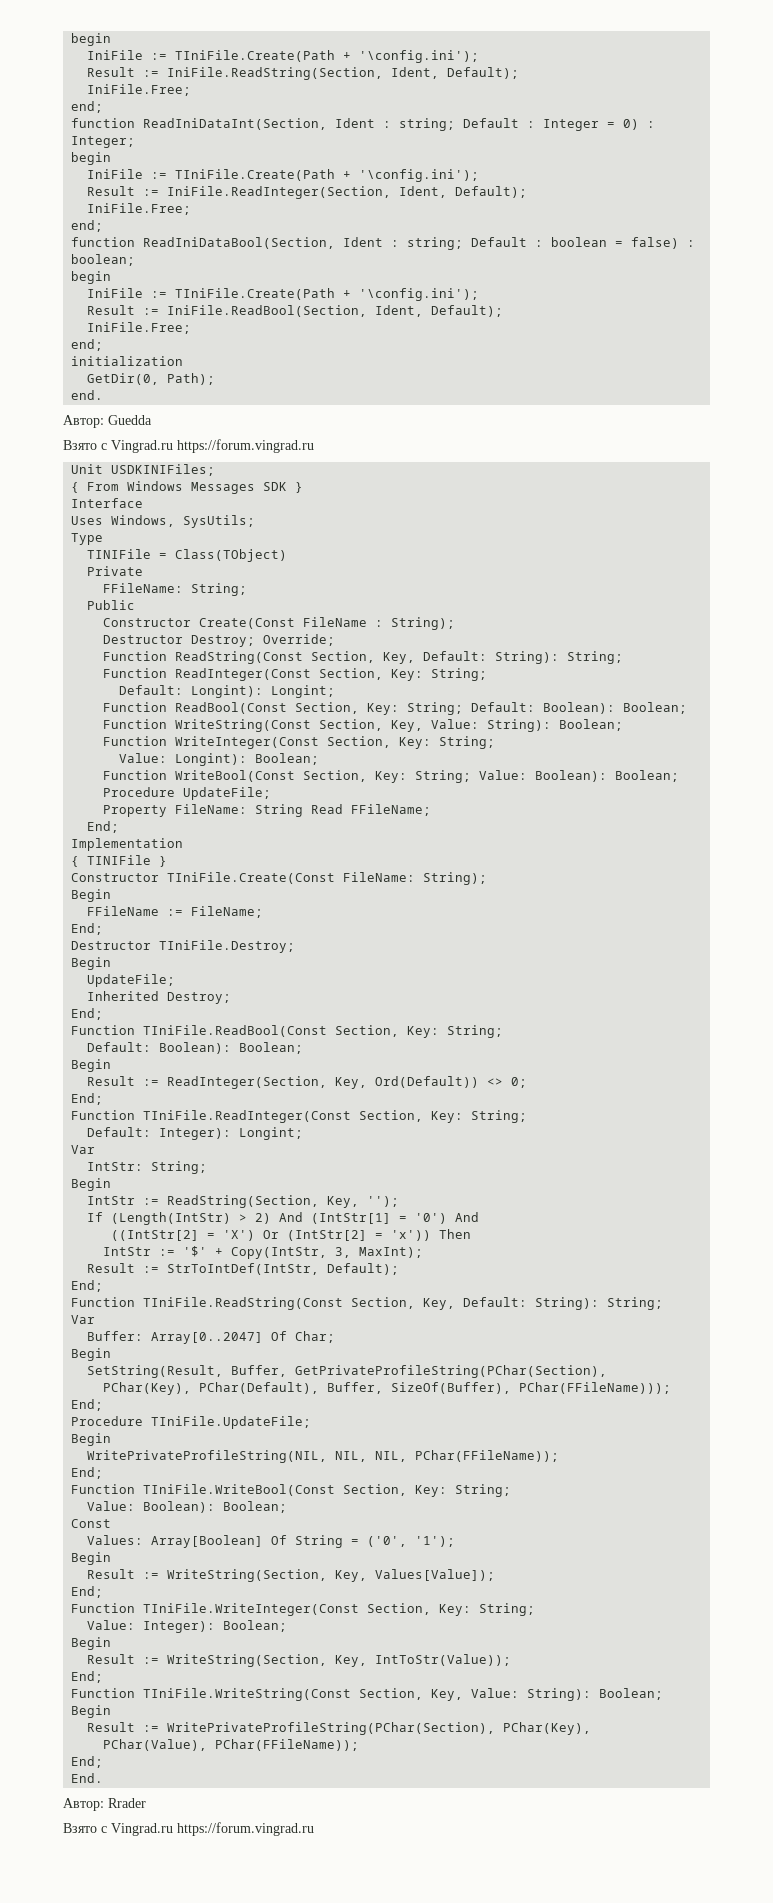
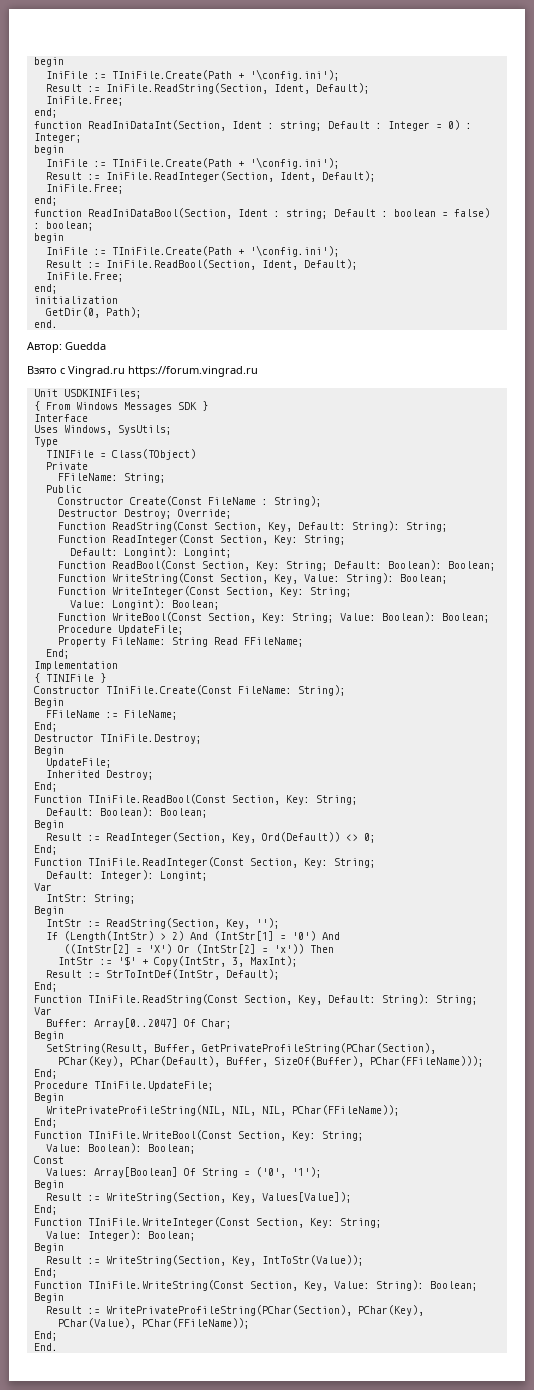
- Автор: Rrader
- Взято с Vingrad.ru https://forum.vingrad.ru

